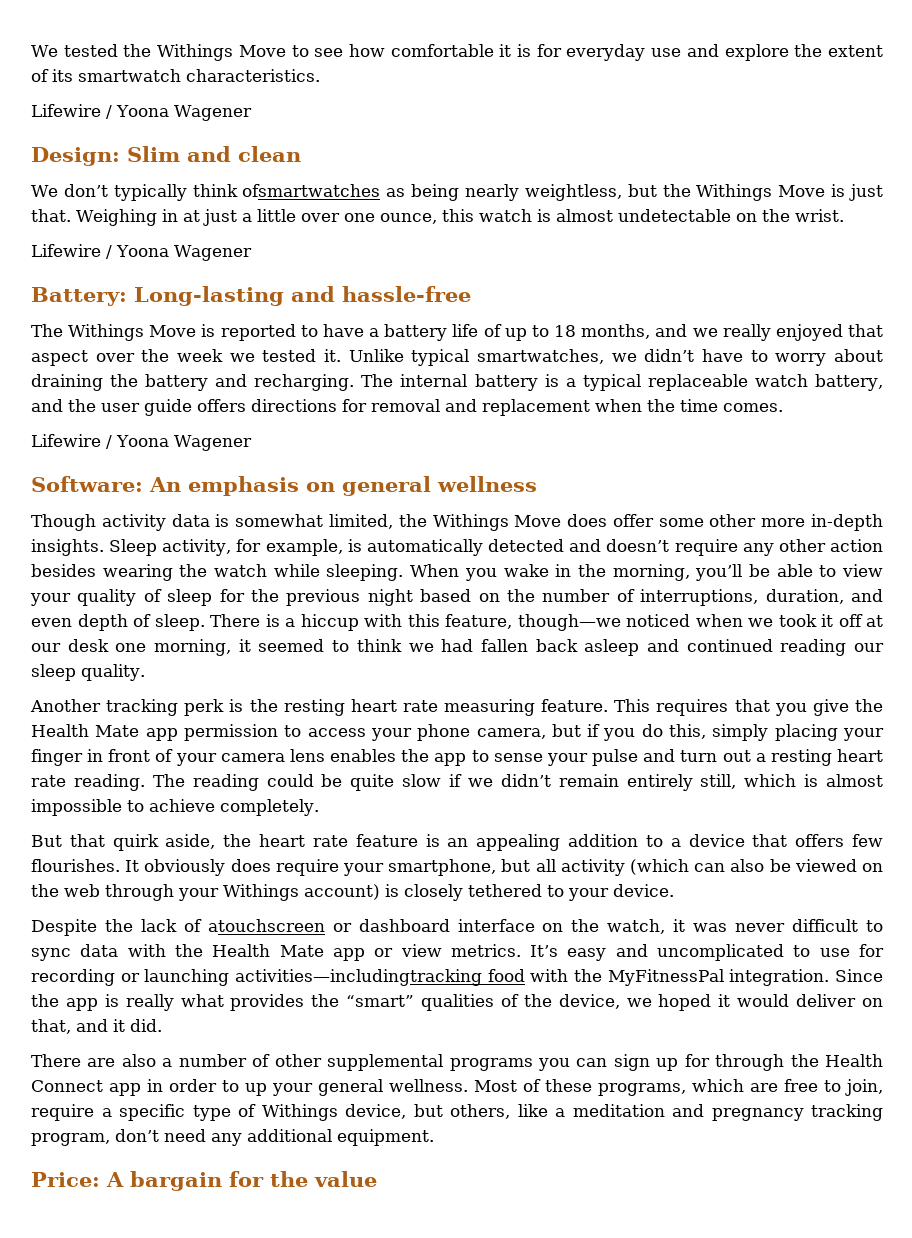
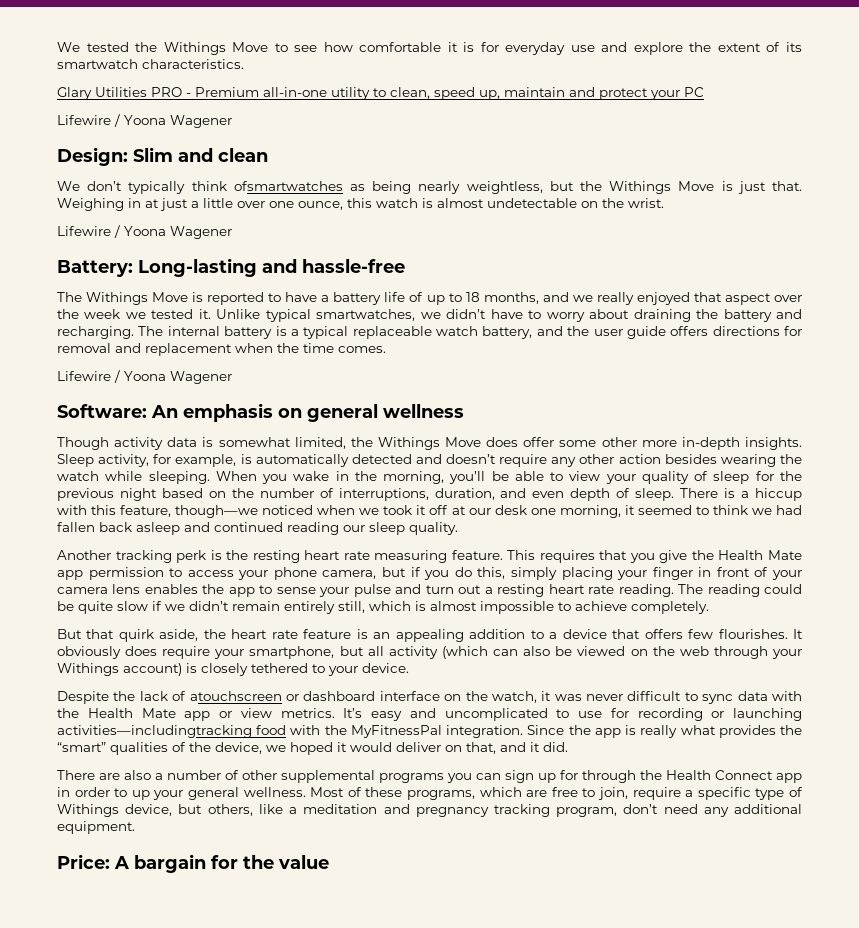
+ Glary Utilities PRO - Premium all-in-one utility to clean, speed up, maintain and protect your PC

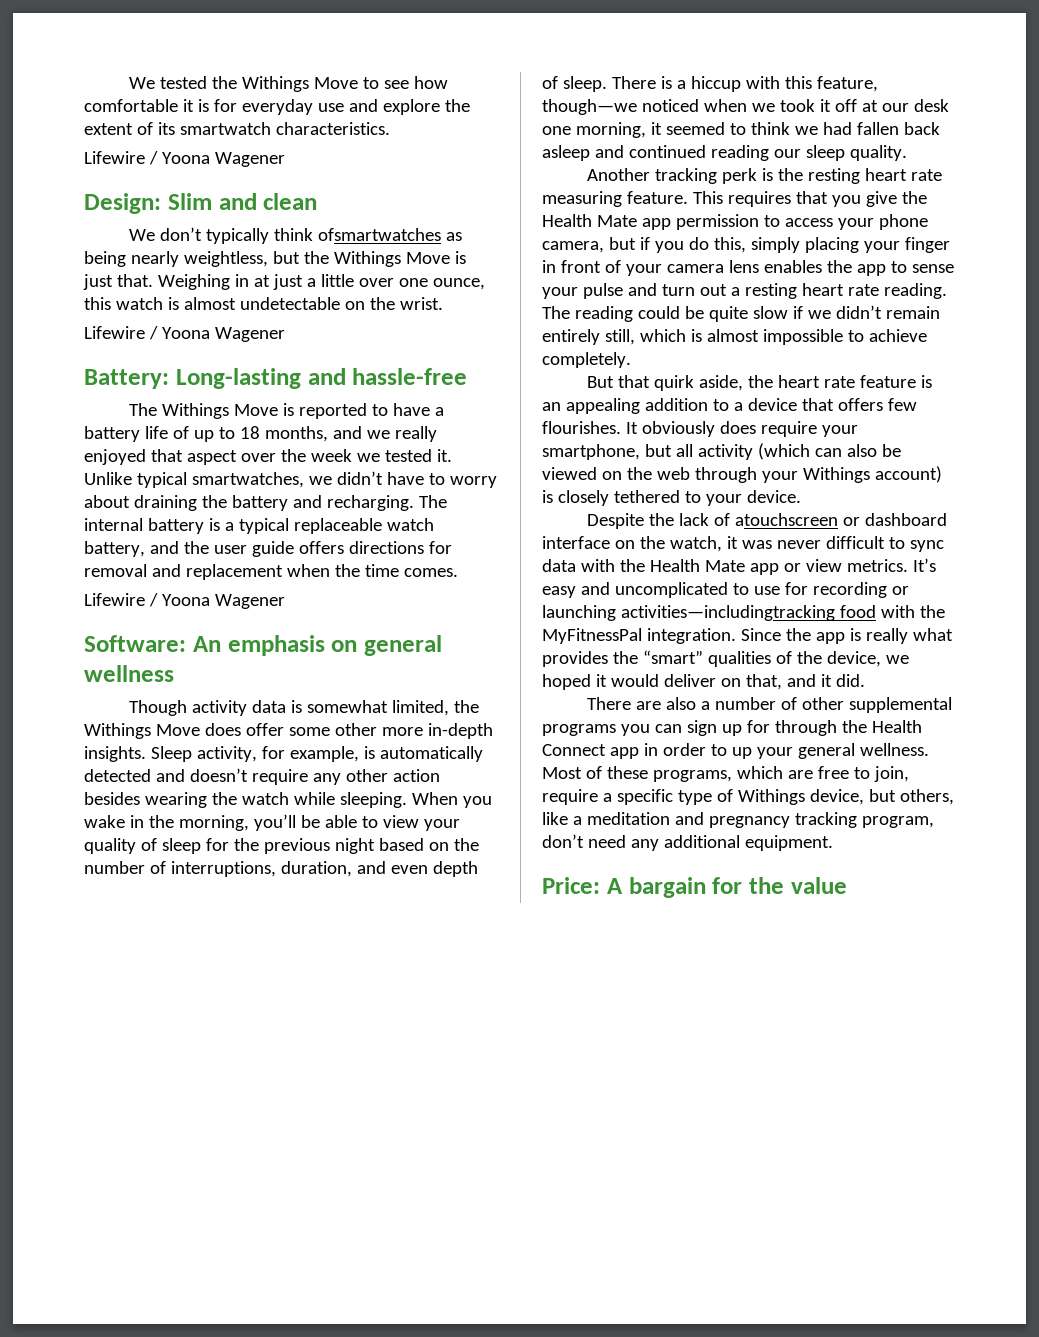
- Glary Utilities PRO - Premium all-in-one utility to clean, speed up, maintain and protect your PC

